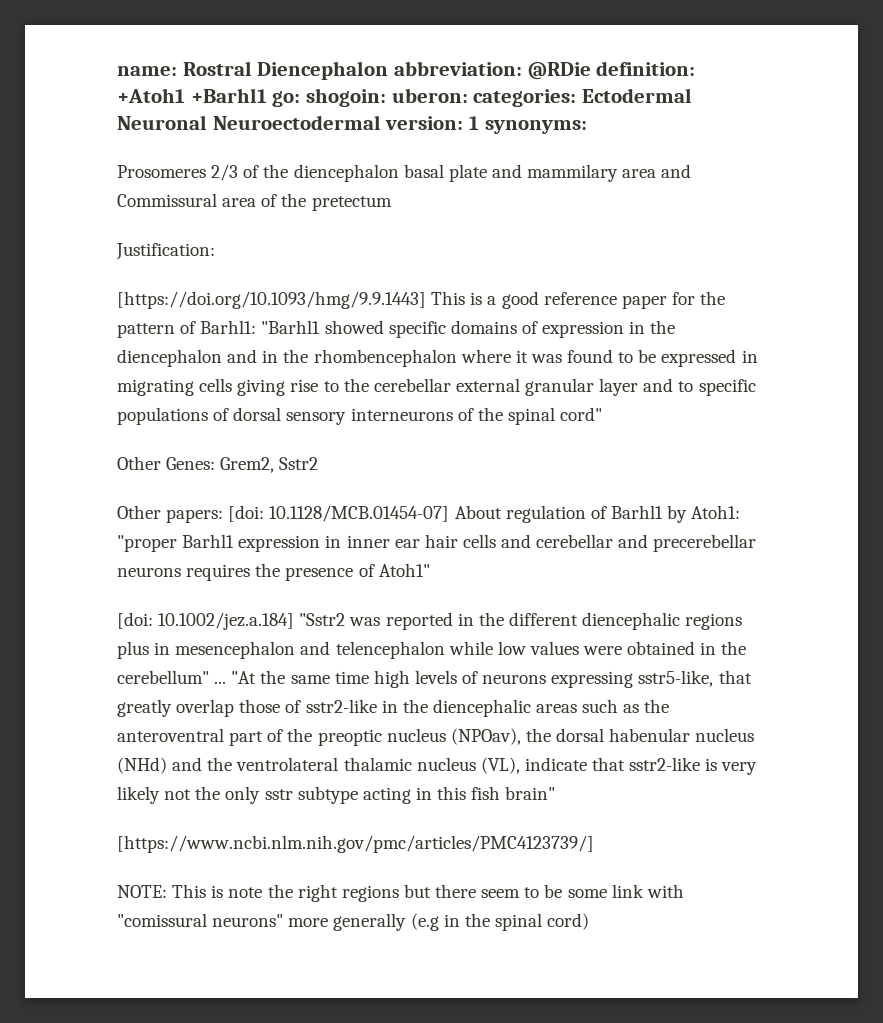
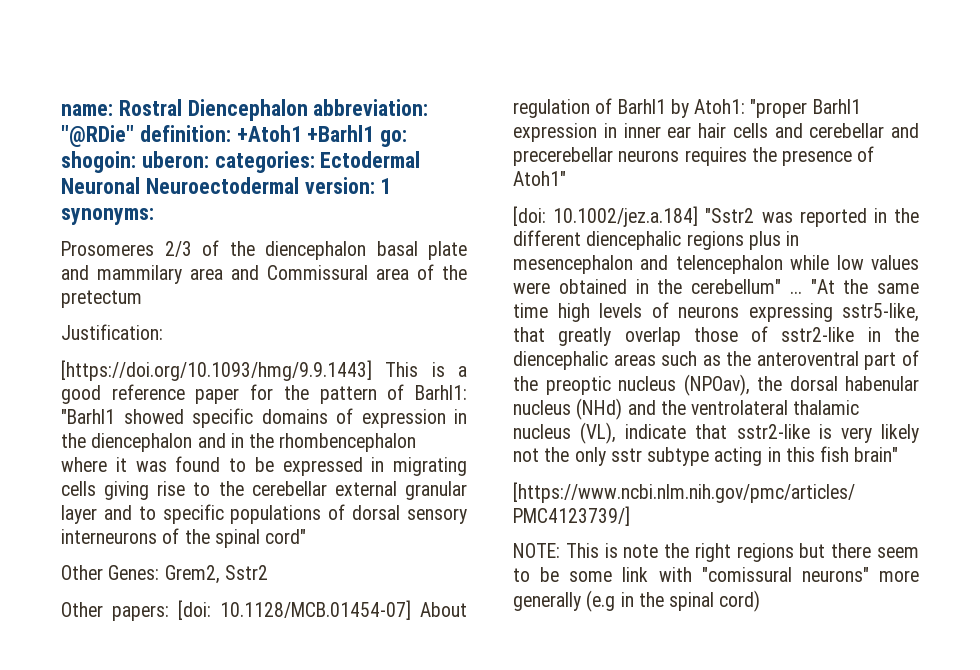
- name: Rostral Diencephalon abbreviation: @RDie definition: +Atoh1 +Barhl1 go: shogoin: uberon: categories: Ectodermal Neuronal Neuroectodermal version: 1 synonyms:
+ name: Rostral Diencephalon abbreviation: "@RDie" definition: +Atoh1 +Barhl1 go: shogoin: uberon: categories: Ectodermal Neuronal Neuroectodermal version: 1 synonyms:

